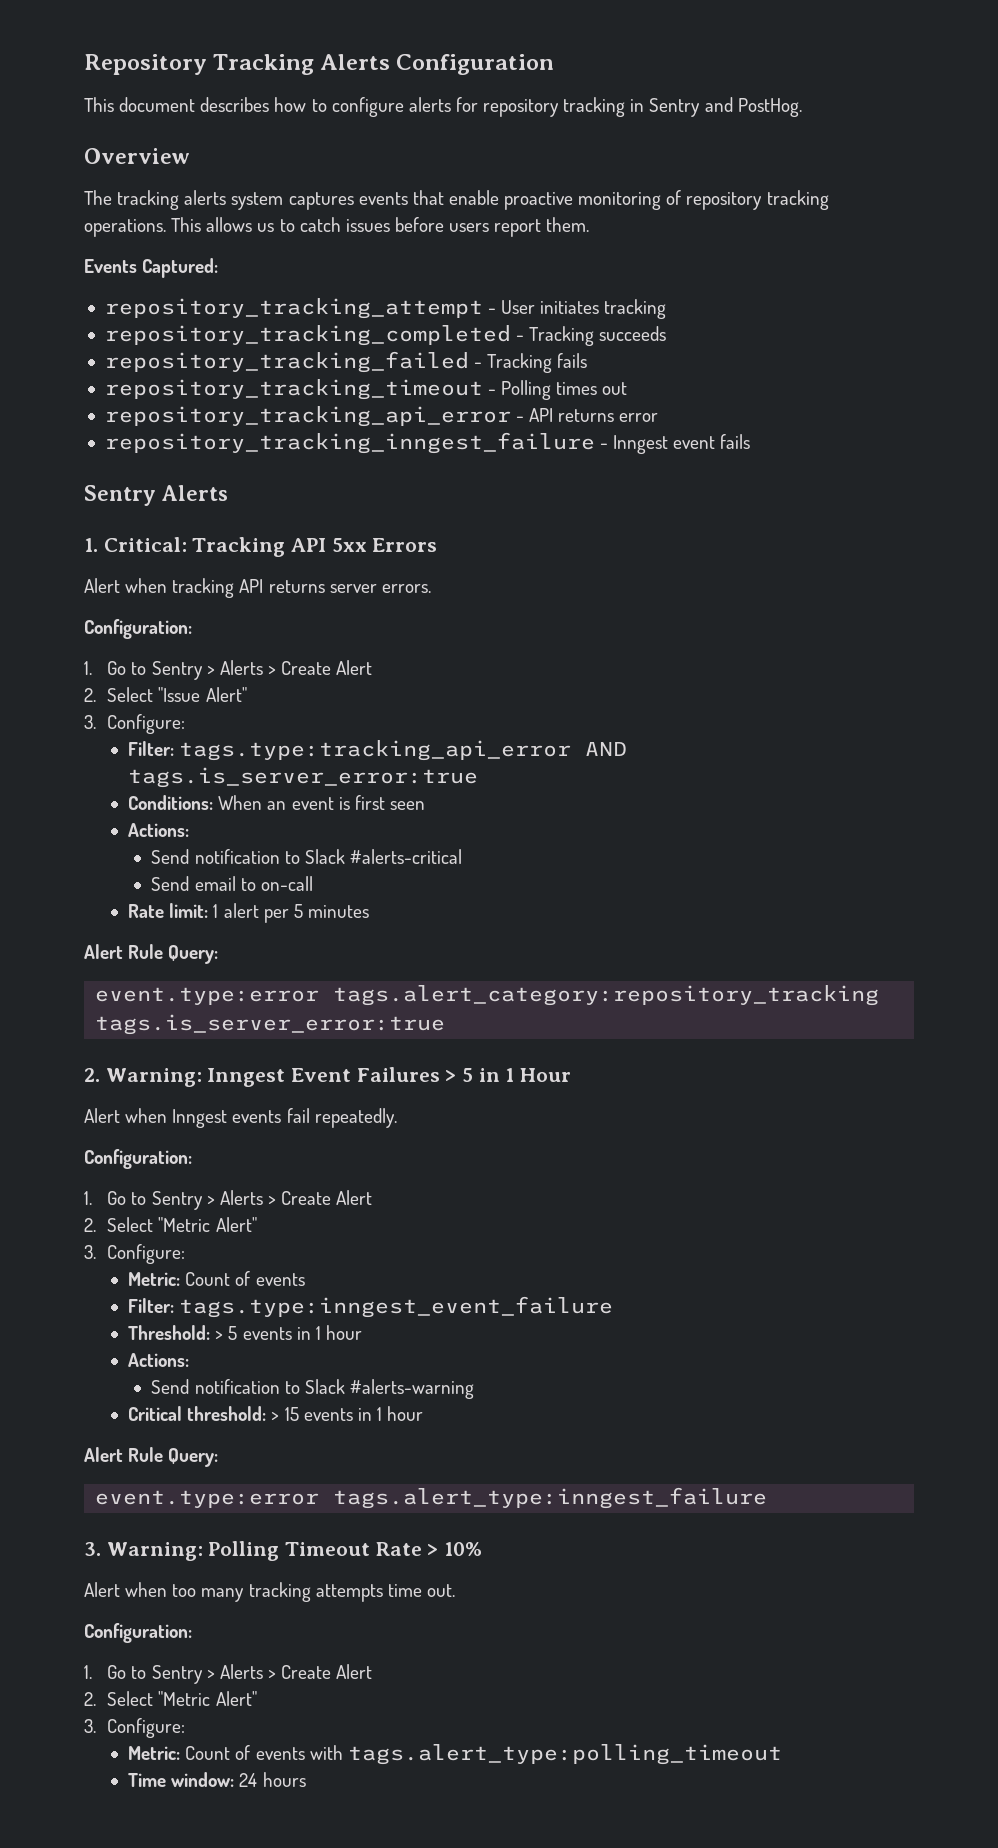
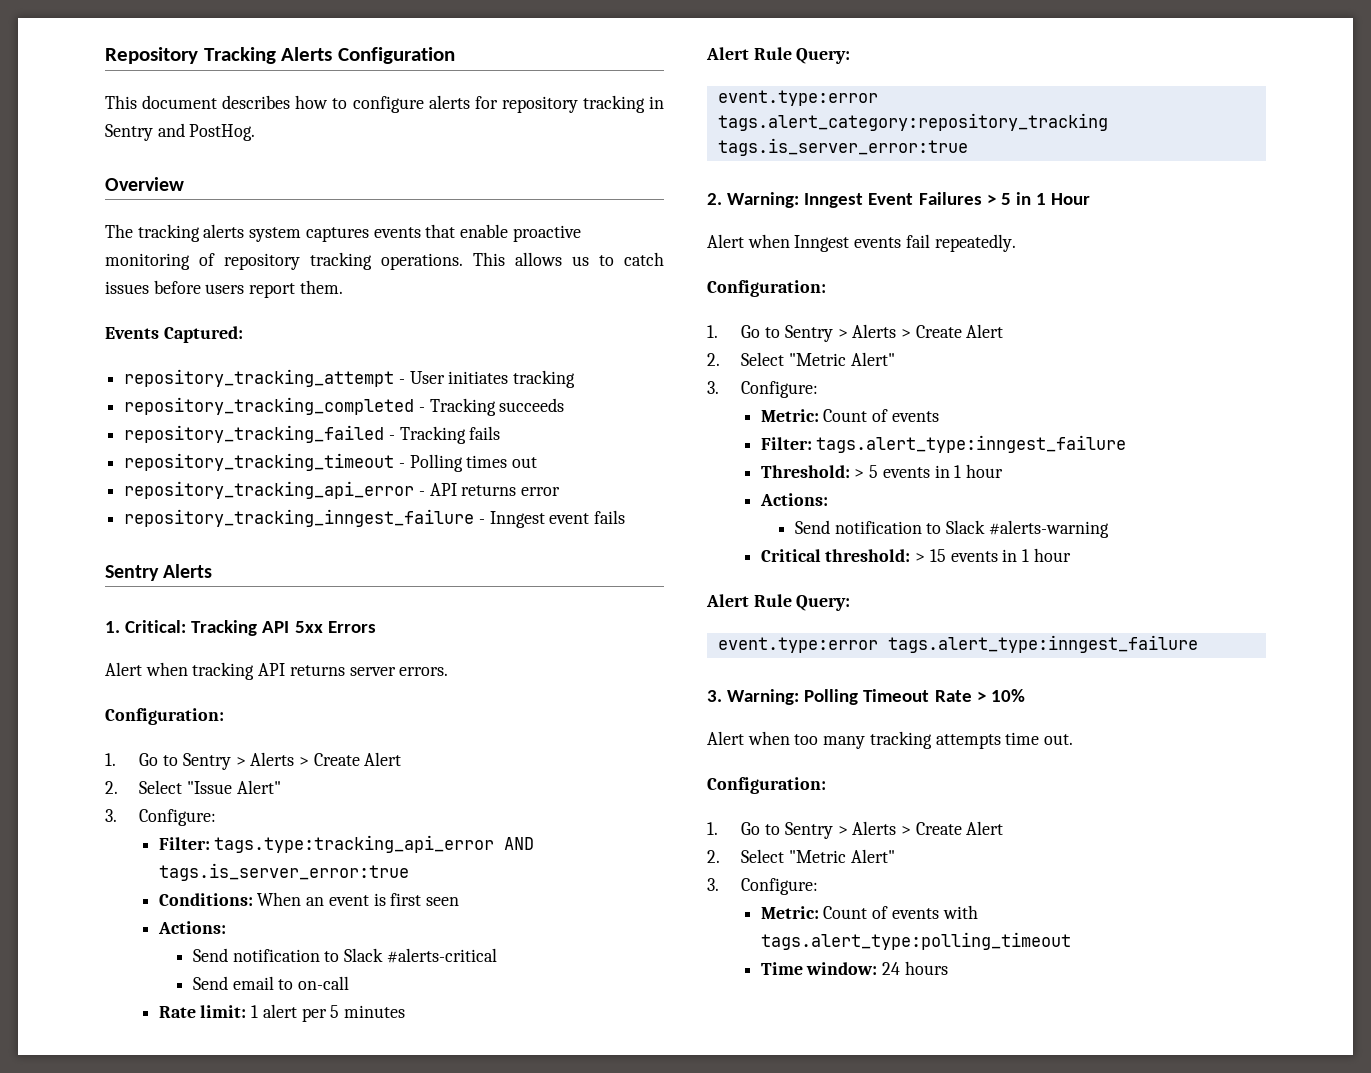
- Filter: tags.type:inngest_event_failure
+ Filter: tags.alert_type:inngest_failure

